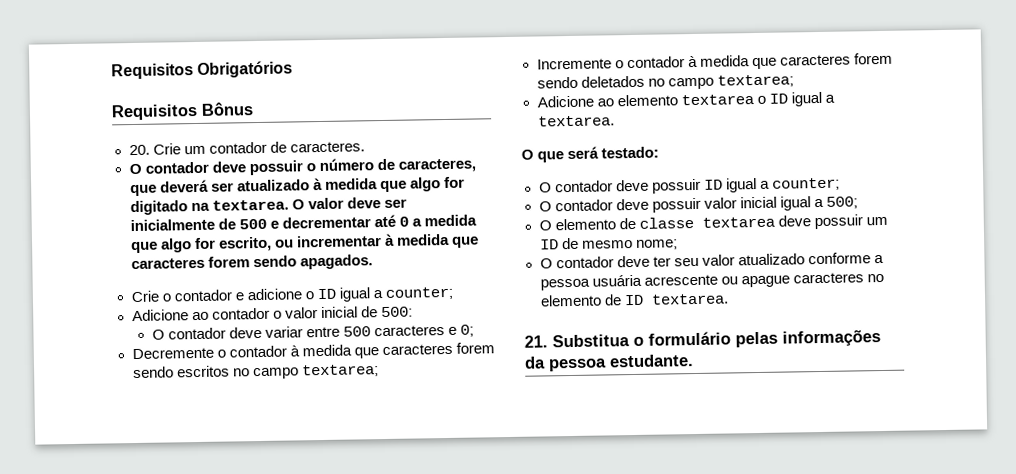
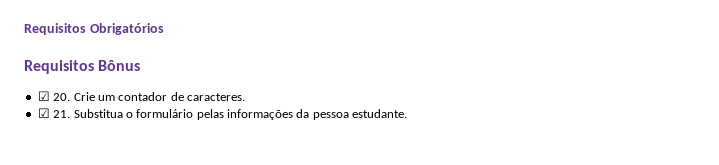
- 20. Crie um contador de caracteres.
+ ☑ 20. Crie um contador de caracteres.
- O contador deve possuir o número de caracteres, que deverá ser atualizado à medida que algo for digitado na textarea. O valor deve ser inicialmente de 500 e decrementar até 0 a medida que algo for escrito, ou incrementar à medida que caracteres forem sendo apagados.
- Crie o contador e adicione o ID igual a counter;
- Adicione ao contador o valor inicial de 500:
- O contador deve variar entre 500 caracteres e 0;
- Decremente o contador à medida que caracteres forem sendo escritos no campo textarea;
- Incremente o contador à medida que caracteres forem sendo deletados no campo textarea;
- Adicione ao elemento textarea o ID igual a textarea.
- O que será testado:
- O contador deve possuir ID igual a counter;
- O contador deve possuir valor inicial igual a 500;
- O elemento de classe textarea deve possuir um ID de mesmo nome;
- O contador deve ter seu valor atualizado conforme a pessoa usuária acrescente ou apague caracteres no elemento de ID textarea.
- 21. Substitua o formulário pelas informações da pessoa estudante.
+ ☑ 21. Substitua o formulário pelas informações da pessoa estudante.

